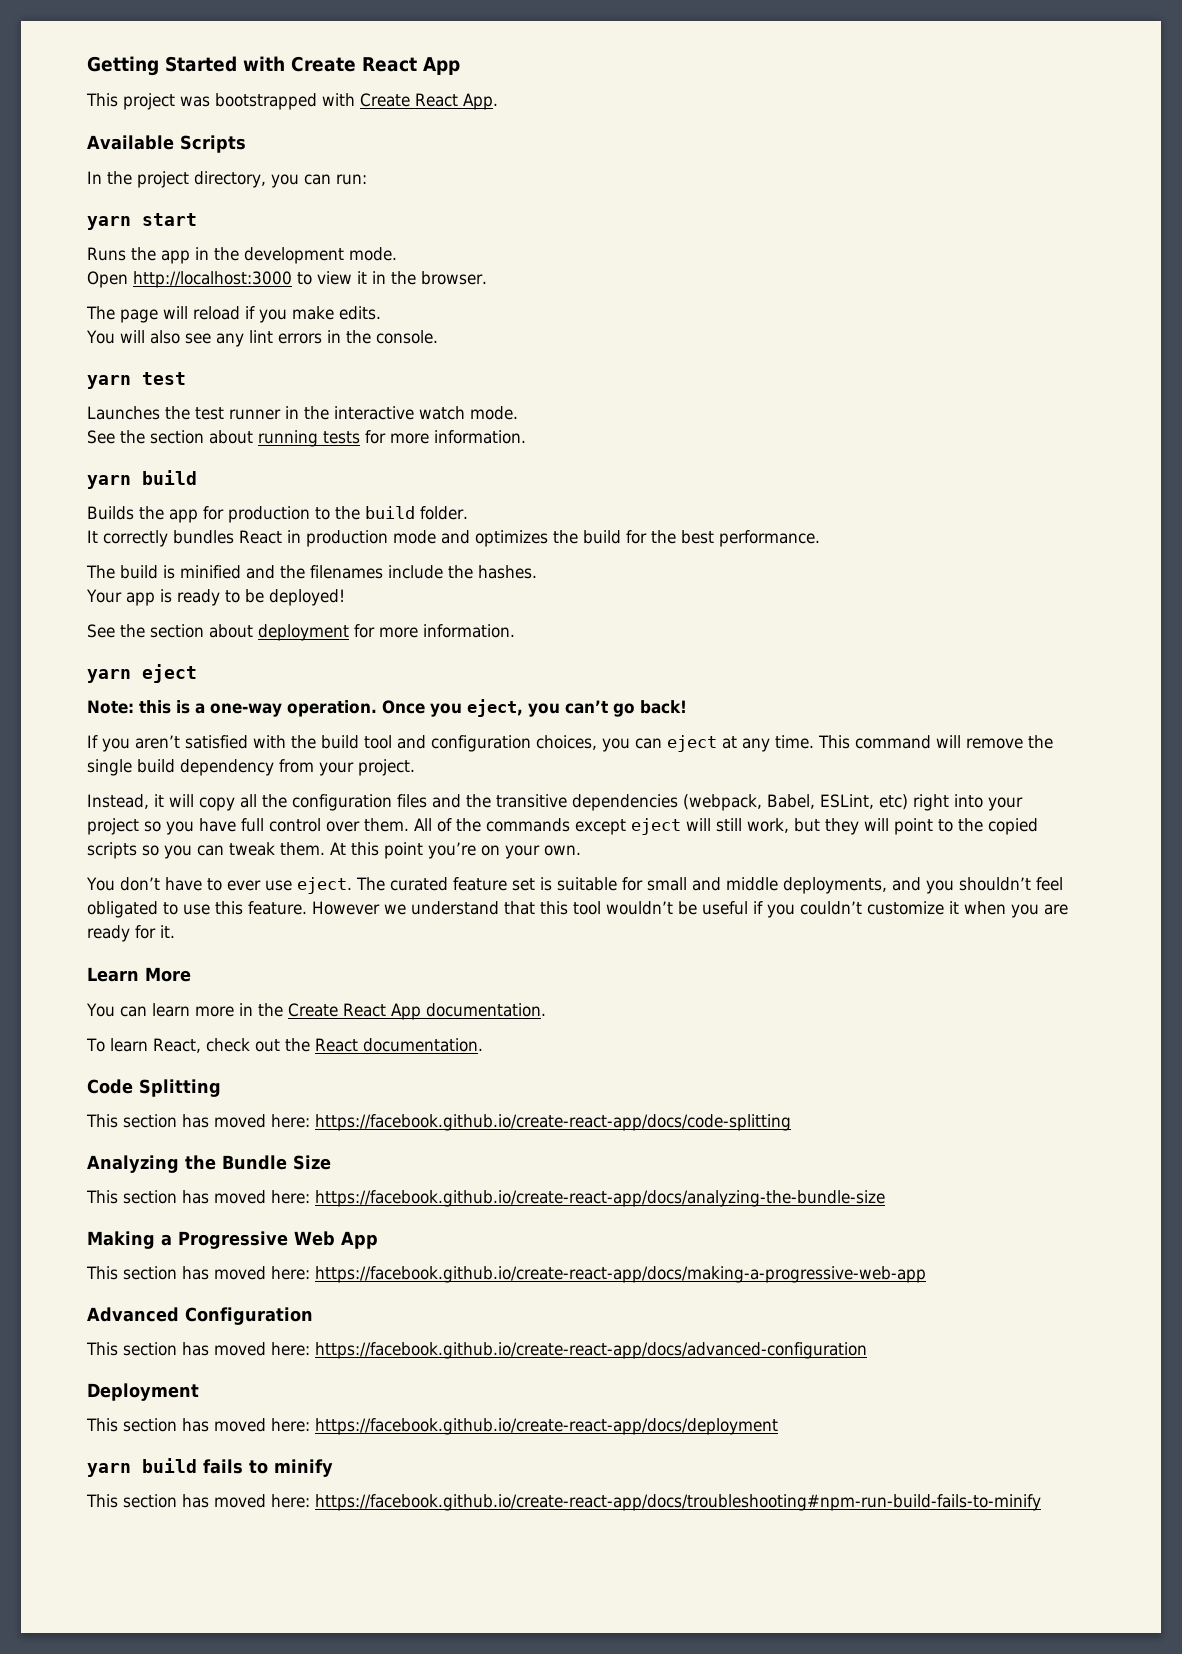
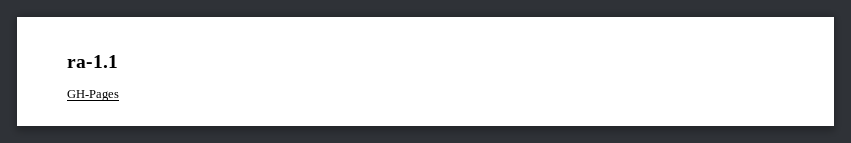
- Getting Started with Create React App
- This project was bootstrapped with Create React App.
- Available Scripts
- In the project directory, you can run:
- yarn start
- Runs the app in the development mode.
- Open http://localhost:3000 to view it in the browser.
- The page will reload if you make edits.
- You will also see any lint errors in the console.
- yarn test
- Launches the test runner in the interactive watch mode.
- See the section about running tests for more information.
- yarn build
- Builds the app for production to the build folder.
- It correctly bundles React in production mode and optimizes the build for the best performance.
- The build is minified and the filenames include the hashes.
- Your app is ready to be deployed!
- See the section about deployment for more information.
- yarn eject
- Note: this is a one-way operation. Once you eject, you can’t go back!
- If you aren’t satisfied with the build tool and configuration choices, you can eject at any time. This command will remove the single build dependency from your project.
- Instead, it will copy all the configuration files and the transitive dependencies (webpack, Babel, ESLint, etc) right into your project so you have full control over them. All of the commands except eject will still work, but they will point to the copied scripts so you can tweak them. At this point you’re on your own.
- You don’t have to ever use eject. The curated feature set is suitable for small and middle deployments, and you shouldn’t feel obligated to use this feature. However we understand that this tool wouldn’t be useful if you couldn’t customize it when you are ready for it.
- Learn More
- You can learn more in the Create React App documentation.
- To learn React, check out the React documentation.
- Code Splitting
- This section has moved here: https://facebook.github.io/create-react-app/docs/code-splitting
- Analyzing the Bundle Size
- This section has moved here: https://facebook.github.io/create-react-app/docs/analyzing-the-bundle-size
- Making a Progressive Web App
- This section has moved here: https://facebook.github.io/create-react-app/docs/making-a-progressive-web-app
- Advanced Configuration
- This section has moved here: https://facebook.github.io/create-react-app/docs/advanced-configuration
- Deployment
- This section has moved here: https://facebook.github.io/create-react-app/docs/deployment
- yarn build fails to minify
- This section has moved here: https://facebook.github.io/create-react-app/docs/troubleshooting#npm-run-build-fails-to-minify
+ ra-1.1
+ GH-Pages

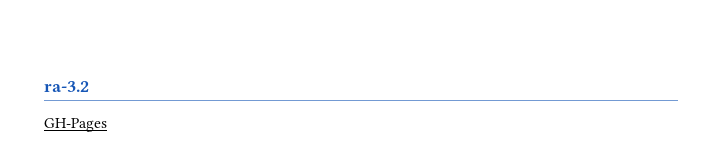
- ra-1.1
+ ra-3.2

